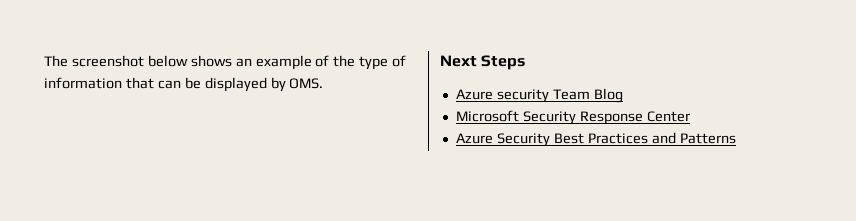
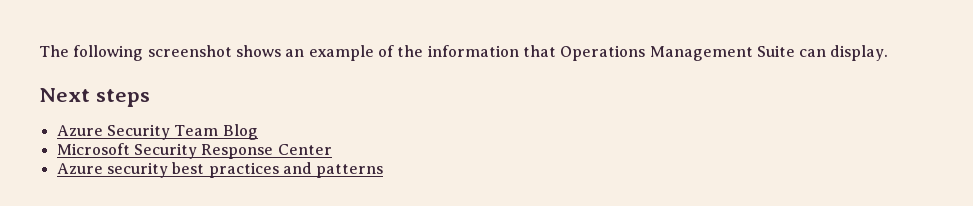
- The screenshot below shows an example of the type of information that can be displayed by OMS.
+ The following screenshot shows an example of the information that Operations Management Suite can display.
- Next Steps
- Azure security Team Blog
+ Next steps
+ Azure Security Team Blog
- Azure Security Best Practices and Patterns
+ Azure security best practices and patterns

